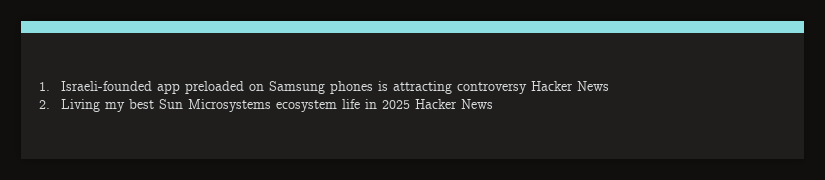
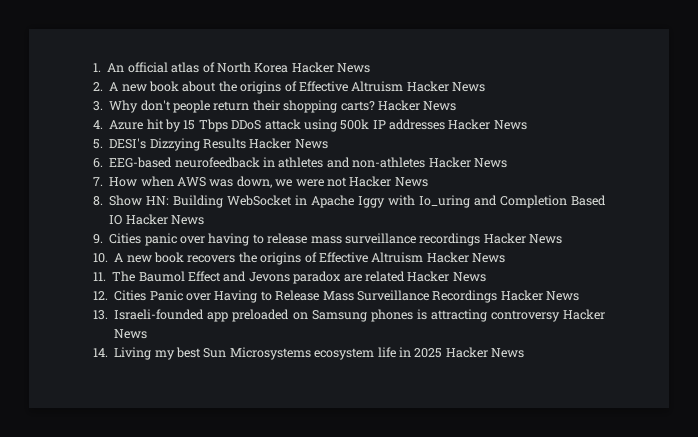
- 1. Israeli-founded app preloaded on Samsung phones is attracting controversy Hacker News
+ 1. An official atlas of North Korea Hacker News
+ 2. A new book about the origins of Effective Altruism Hacker News
+ 3. Why don't people return their shopping carts? Hacker News
+ 4. Azure hit by 15 Tbps DDoS attack using 500k IP addresses Hacker News
+ 5. DESI's Dizzying Results Hacker News
+ 6. EEG-based neurofeedback in athletes and non-athletes Hacker News
+ 7. How when AWS was down, we were not Hacker News
+ 8. Show HN: Building WebSocket in Apache Iggy with Io_uring and Completion Based IO Hacker News
+ 9. Cities panic over having to release mass surveillance recordings Hacker News
+ 10. A new book recovers the origins of Effective Altruism Hacker News
+ 11. The Baumol Effect and Jevons paradox are related Hacker News
+ 12. Cities Panic over Having to Release Mass Surveillance Recordings Hacker News
+ 13. Israeli-founded app preloaded on Samsung phones is attracting controversy Hacker News
- 2. Living my best Sun Microsystems ecosystem life in 2025 Hacker News
+ 14. Living my best Sun Microsystems ecosystem life in 2025 Hacker News

